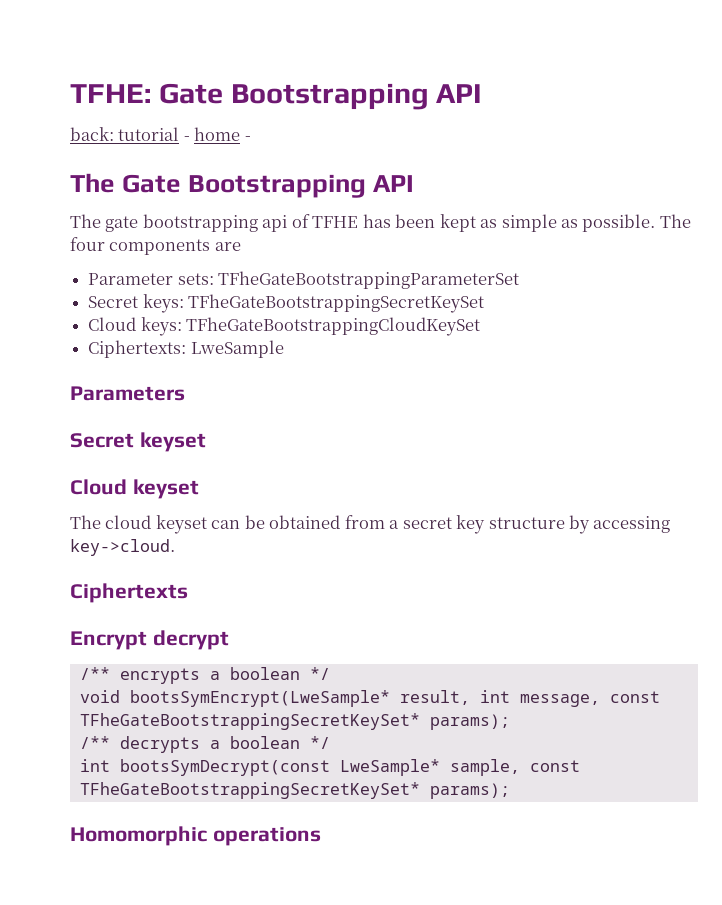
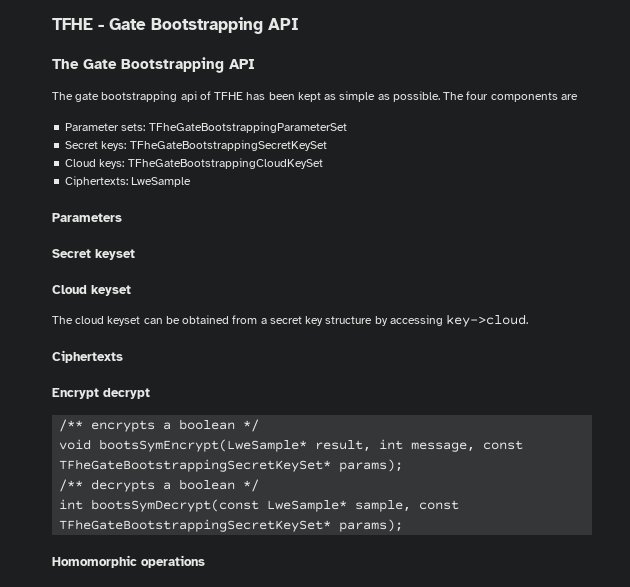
- TFHE: Gate Bootstrapping API
- back: tutorial - home -
+ TFHE - Gate Bootstrapping API

